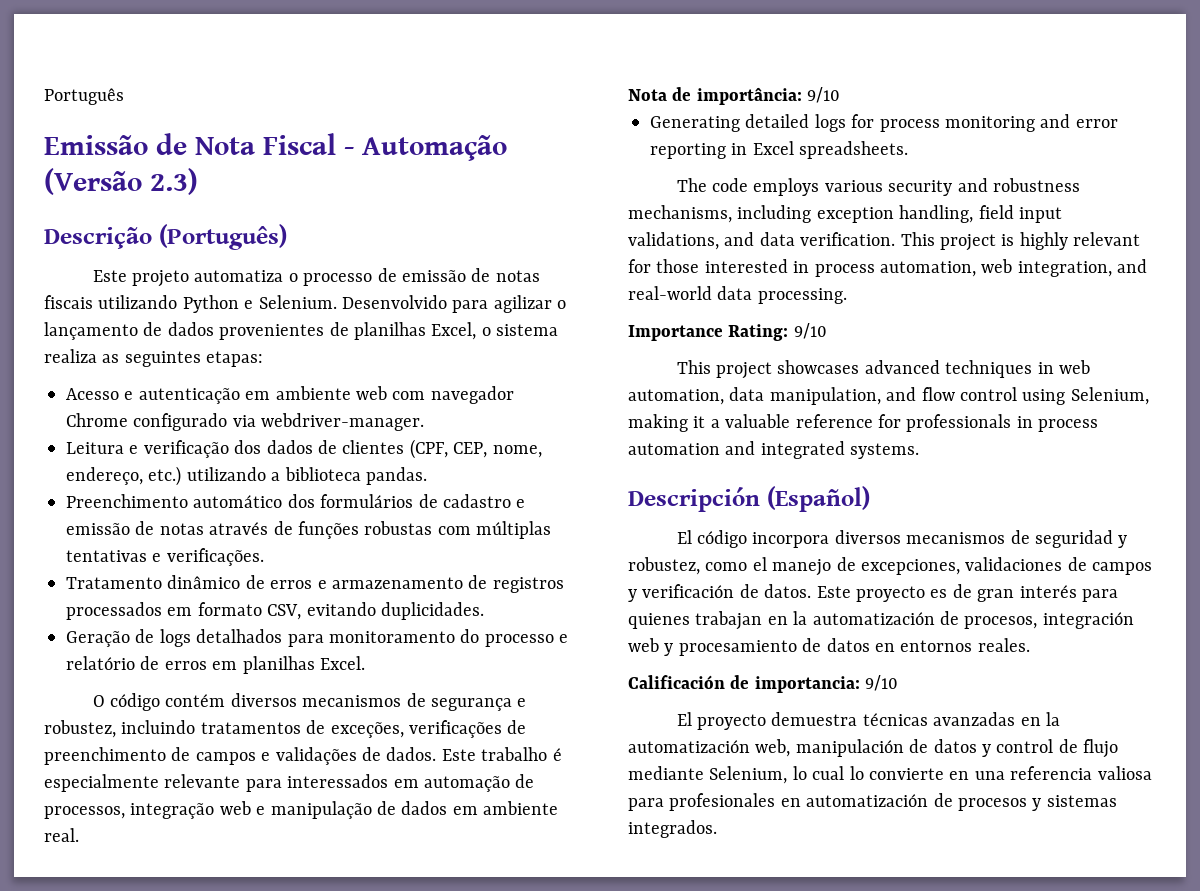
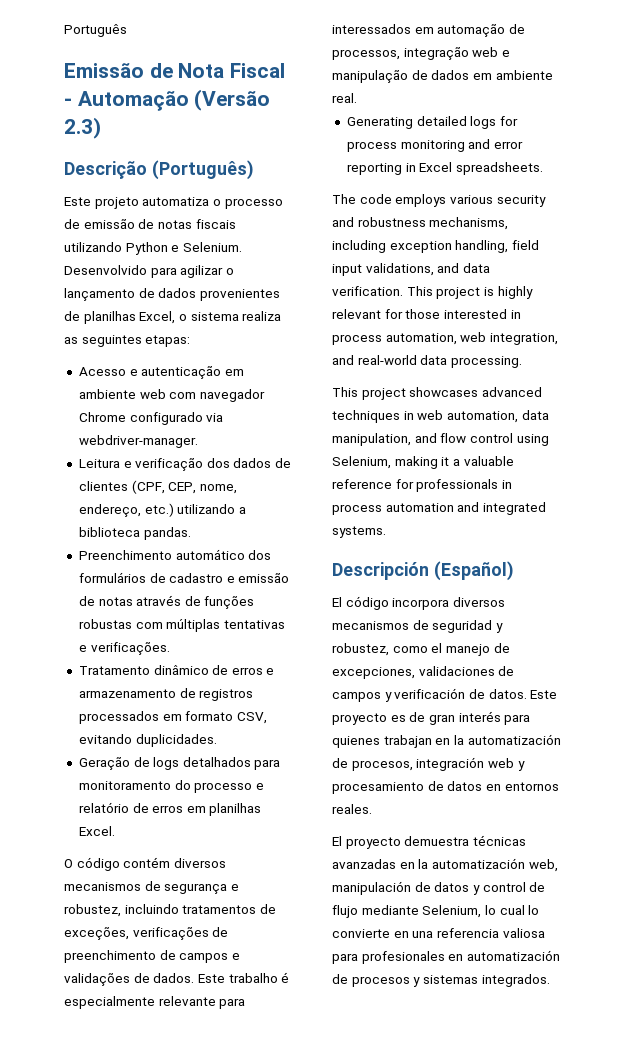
- Nota de importância: 9/10
- Importance Rating: 9/10
- Calificación de importancia: 9/10

